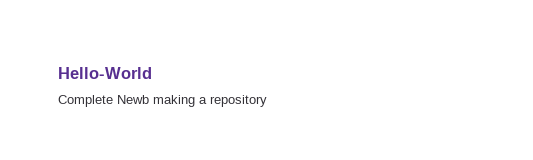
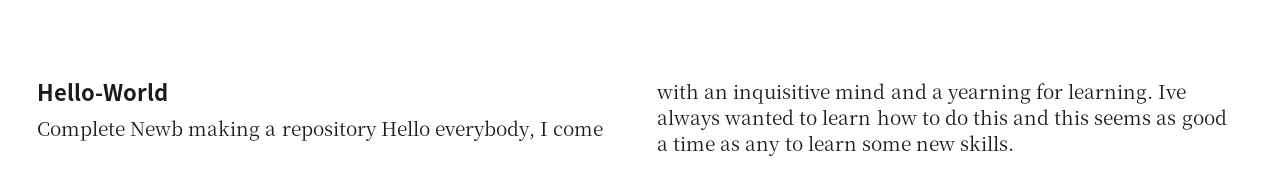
- Complete Newb making a repository
+ Complete Newb making a repository Hello everybody, I come with an inquisitive mind and a yearning for learning. Ive always wanted to learn how to do this and this seems as good a time as any to learn some new skills.

